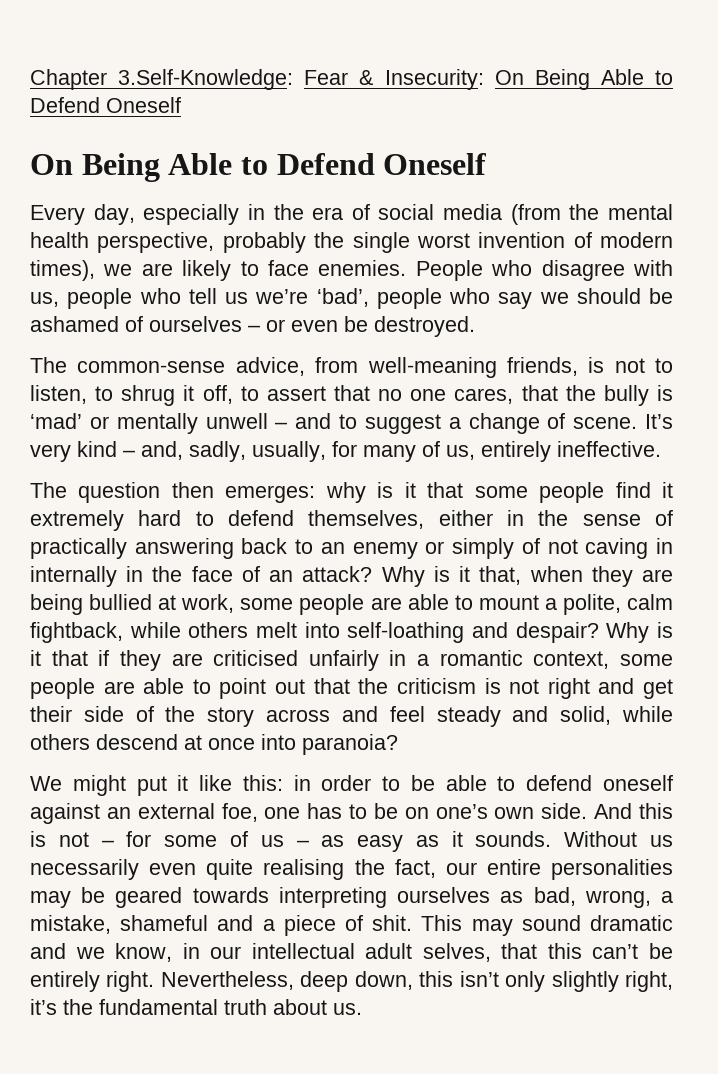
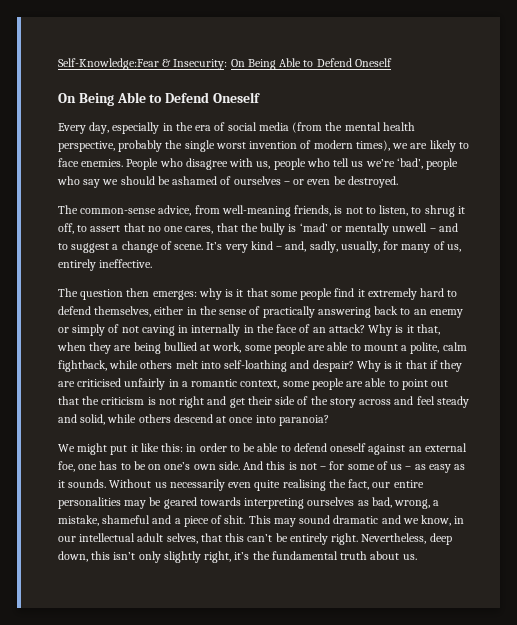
- Chapter 3.Self-Knowledge: Fear & Insecurity: On Being Able to Defend Oneself
+ Self-Knowledge:Fear & Insecurity: On Being Able to Defend Oneself

